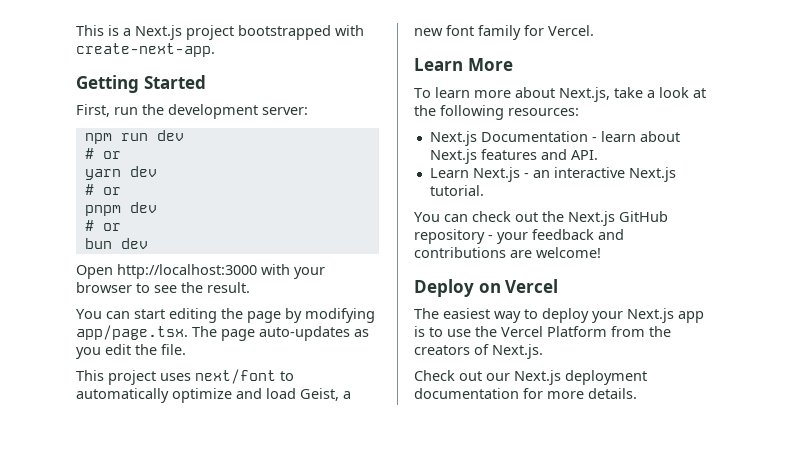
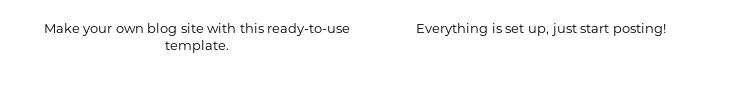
- This is a Next.js project bootstrapped with create-next-app.
- Getting Started
- First, run the development server:
- npm run dev
- # or
- yarn dev
- # or
- pnpm dev
- # or
- bun dev
- Open http://localhost:3000 with your browser to see the result.
- You can start editing the page by modifying app/page.tsx. The page auto-updates as you edit the file.
- This project uses next/font to automatically optimize and load Geist, a new font family for Vercel.
- Learn More
- To learn more about Next.js, take a look at the following resources:
- Next.js Documentation - learn about Next.js features and API.
- Learn Next.js - an interactive Next.js tutorial.
- You can check out the Next.js GitHub repository - your feedback and contributions are welcome!
- Deploy on Vercel
- The easiest way to deploy your Next.js app is to use the Vercel Platform from the creators of Next.js.
- Check out our Next.js deployment documentation for more details.
+ Make your own blog site with this ready-to-use template.
+ Everything is set up, just start posting!

